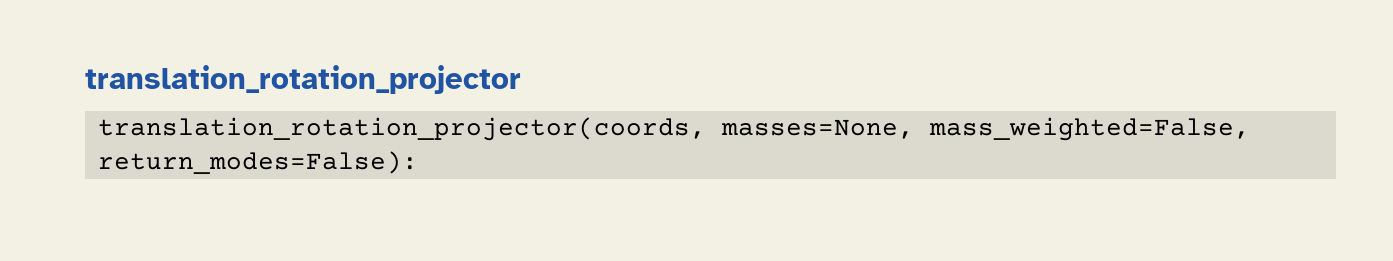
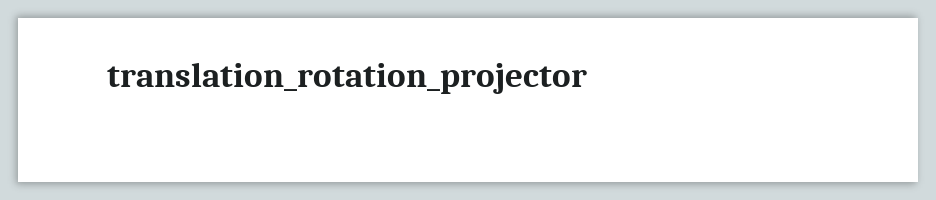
- translation_rotation_projector(coords, masses=None, mass_weighted=False, return_modes=False):

